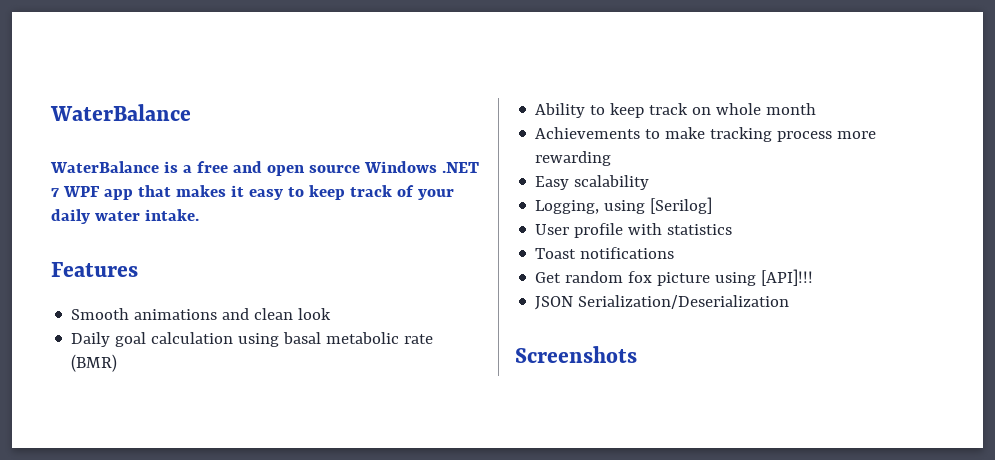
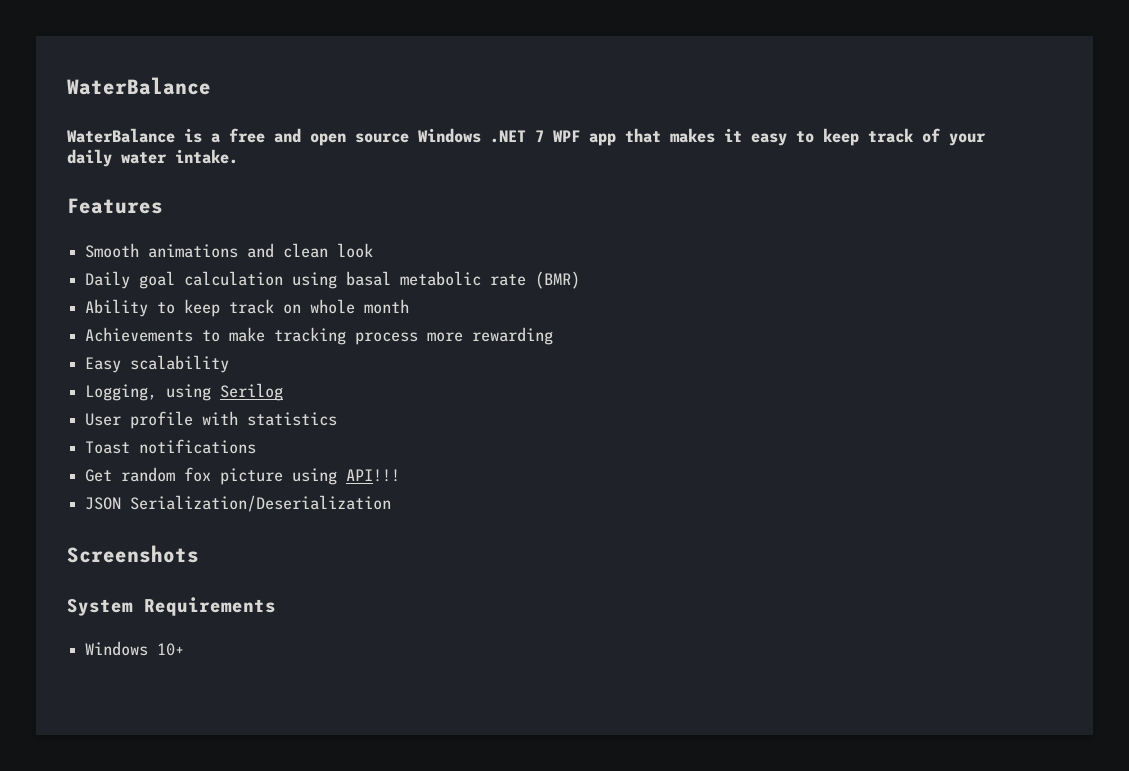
- Logging, using [Serilog]
+ Logging, using Serilog
- Get random fox picture using [API]!!!
+ Get random fox picture using API!!!
+ System Requirements
+ Windows 10+

